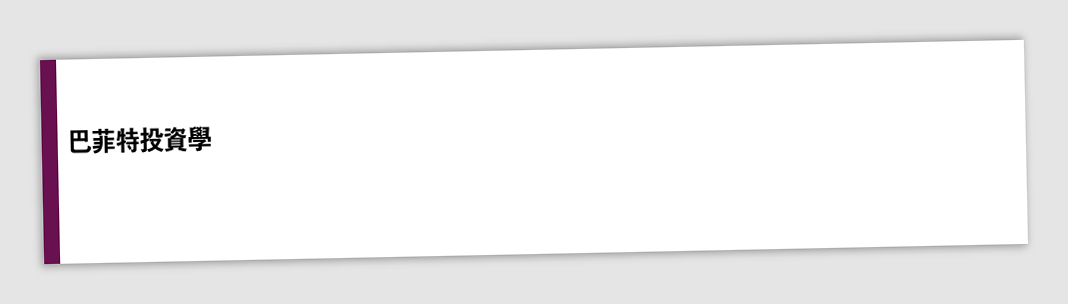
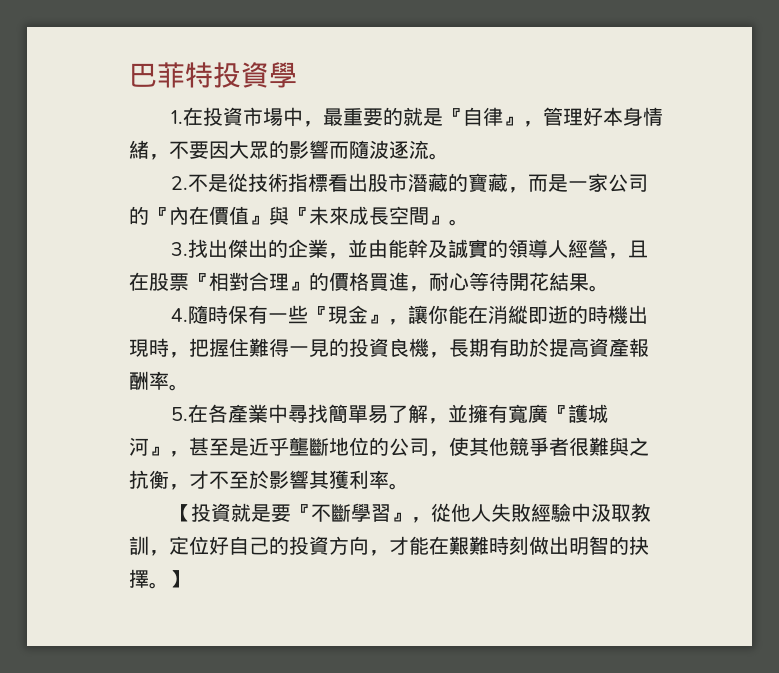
+ 1.在投資市場中，最重要的就是『自律』，管理好本身情緒，不要因大眾的影響而隨波逐流。
+ 2.不是從技術指標看出股市潛藏的寶藏，而是一家公司的『內在價值』與『未來成長空間』。
+ 3.找出傑出的企業，並由能幹及誠實的領導人經營，且在股票『相對合理』的價格買進，耐心等待開花結果。
+ 4.隨時保有一些『現金』，讓你能在消縱即逝的時機出現時，把握住難得一見的投資良機，長期有助於提高資產報酬率。
+ 5.在各產業中尋找簡單易了解，並擁有寬廣『護城河』，甚至是近乎壟斷地位的公司，使其他競爭者很難與之抗衡，才不至於影響其獲利率。
+ 【投資就是要『不斷學習』，從他人失敗經驗中汲取教訓，定位好自己的投資方向，才能在艱難時刻做出明智的抉擇。】

